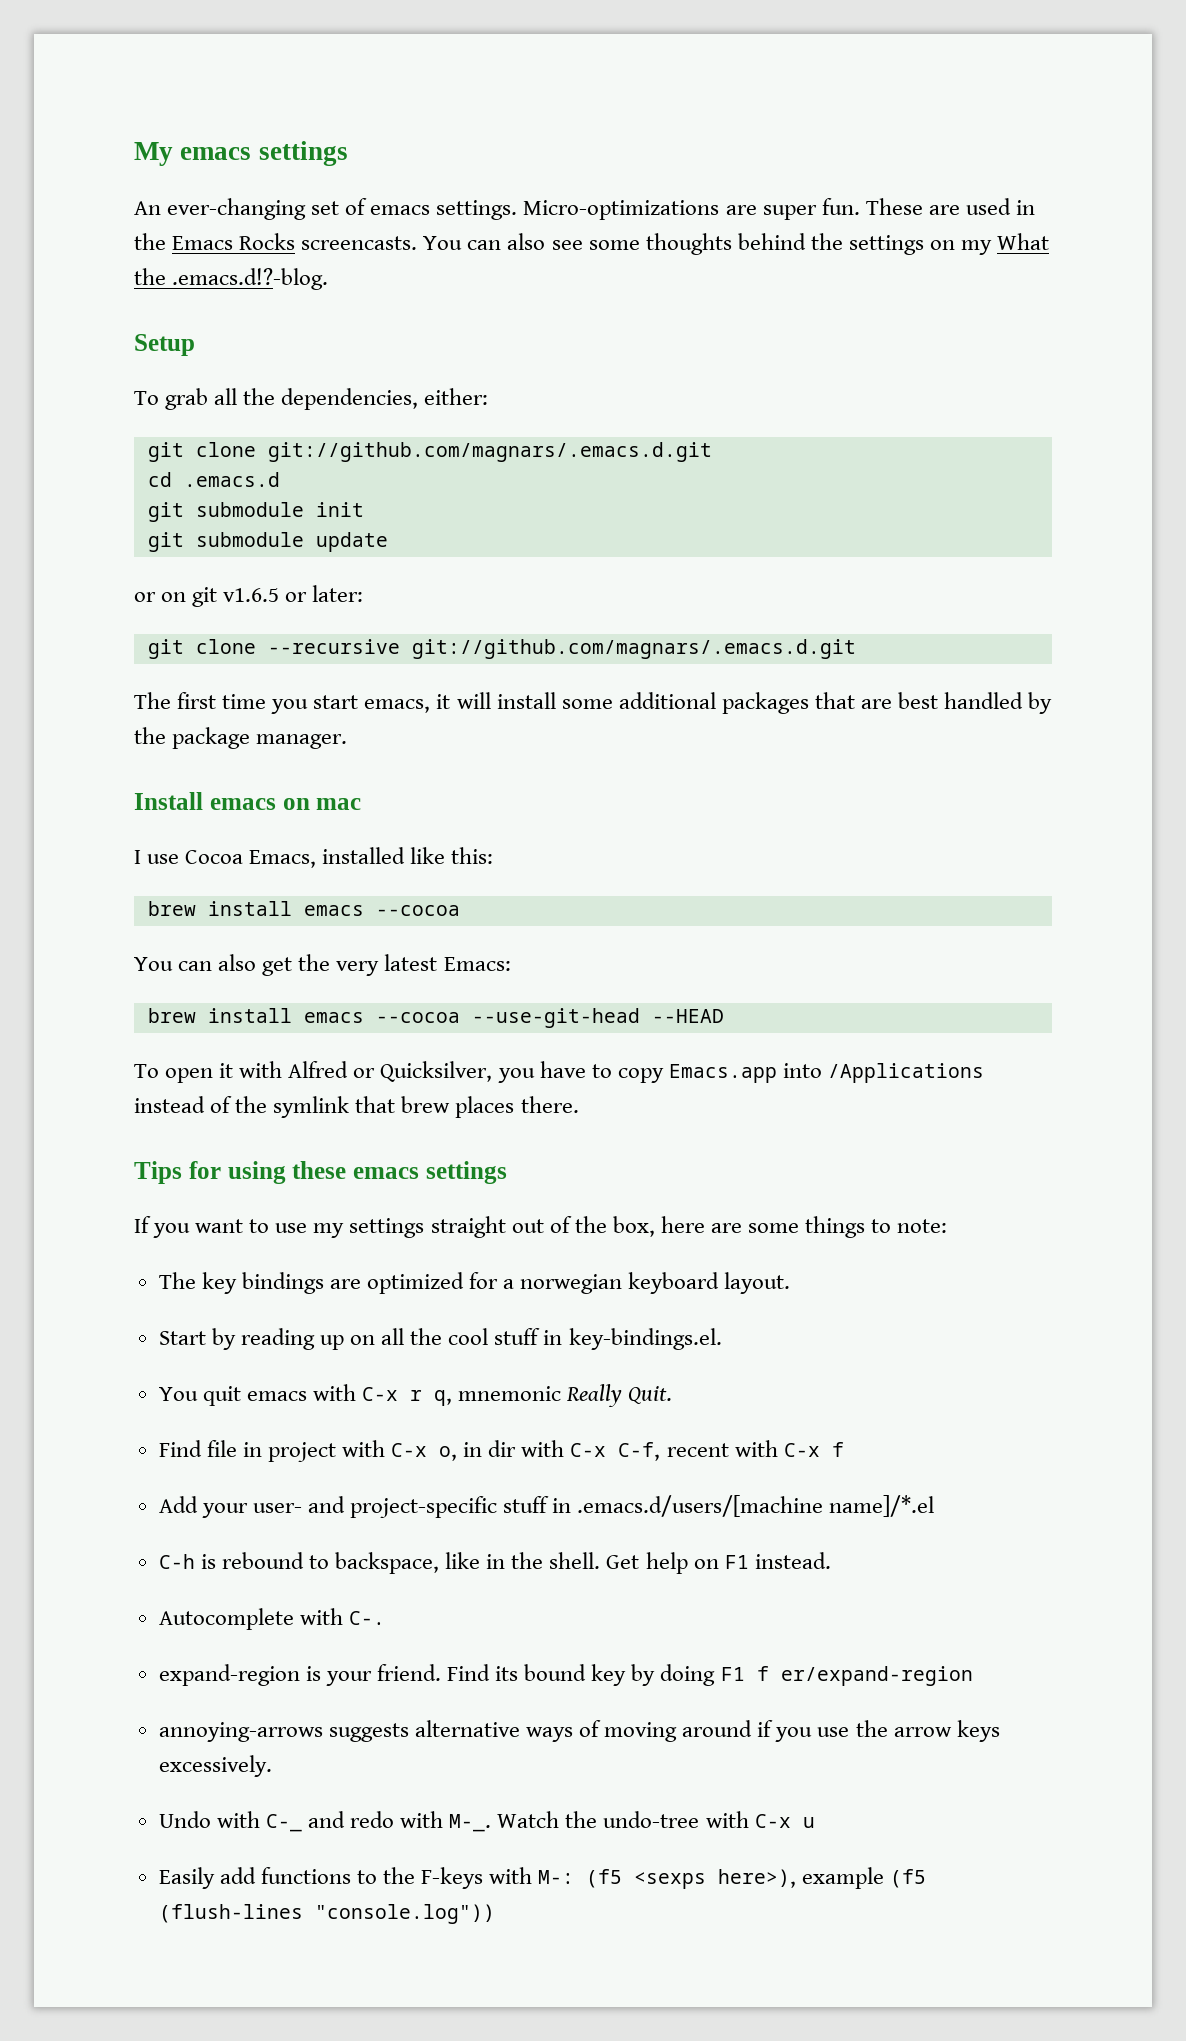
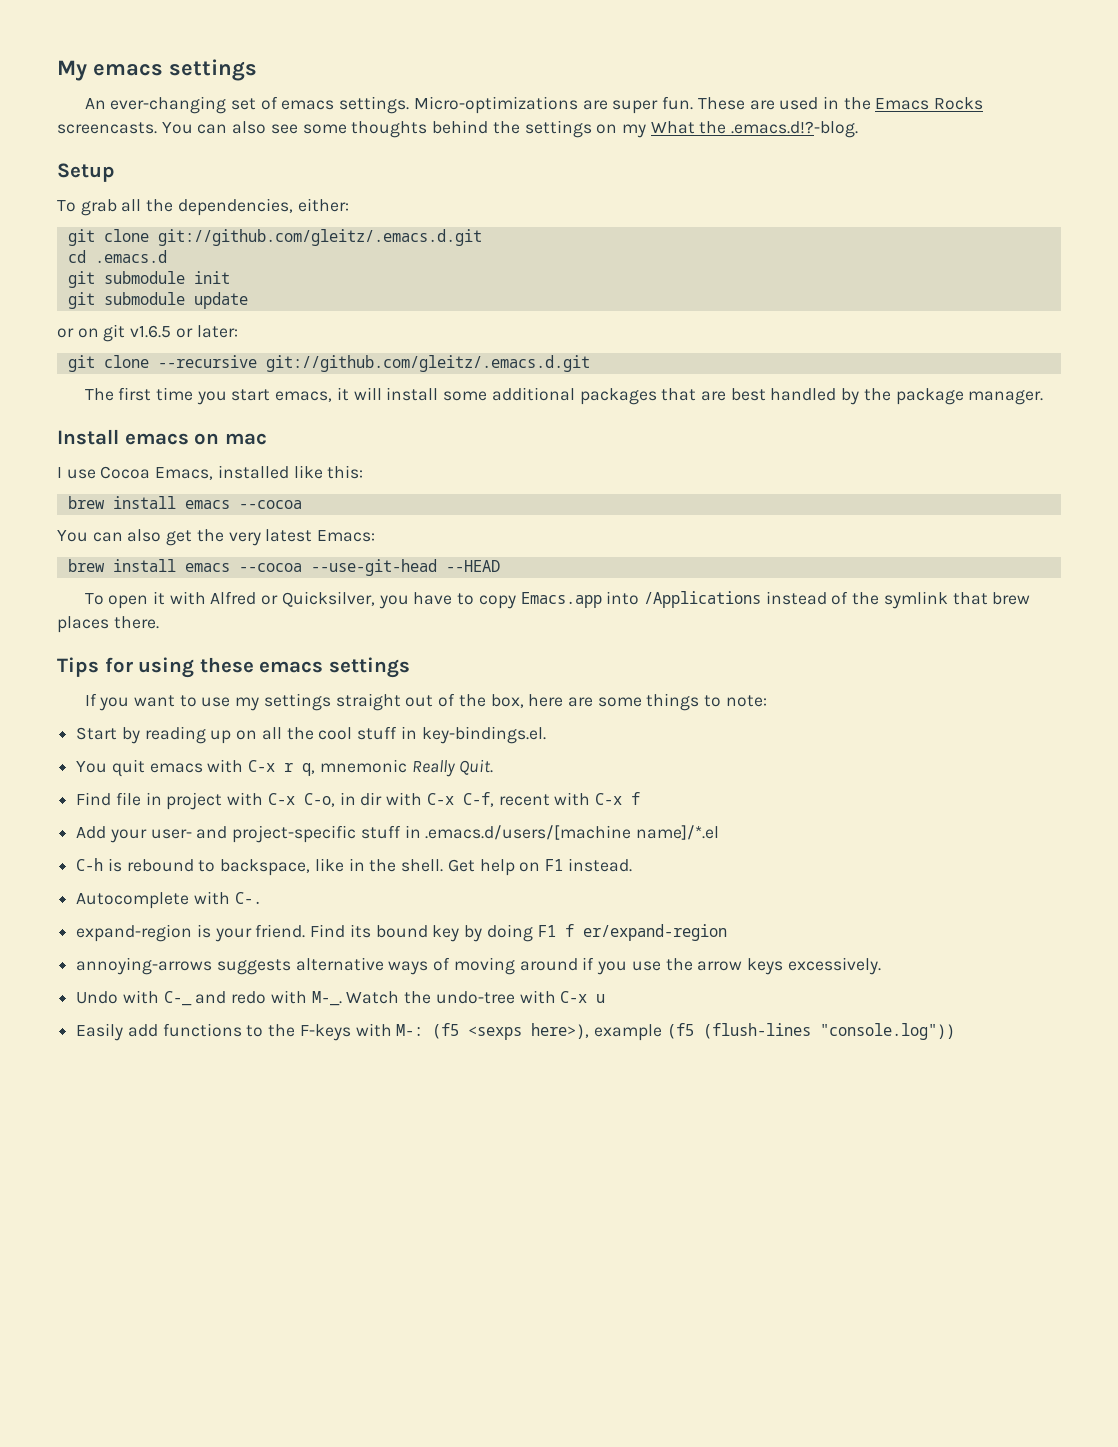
- git clone git://github.com/magnars/.emacs.d.git
+ git clone git://github.com/gleitz/.emacs.d.git
- git clone --recursive git://github.com/magnars/.emacs.d.git
+ git clone --recursive git://github.com/gleitz/.emacs.d.git
- The key bindings are optimized for a norwegian keyboard layout.
- Find file in project with C-x o, in dir with C-x C-f, recent with C-x f
+ Find file in project with C-x C-o, in dir with C-x C-f, recent with C-x f

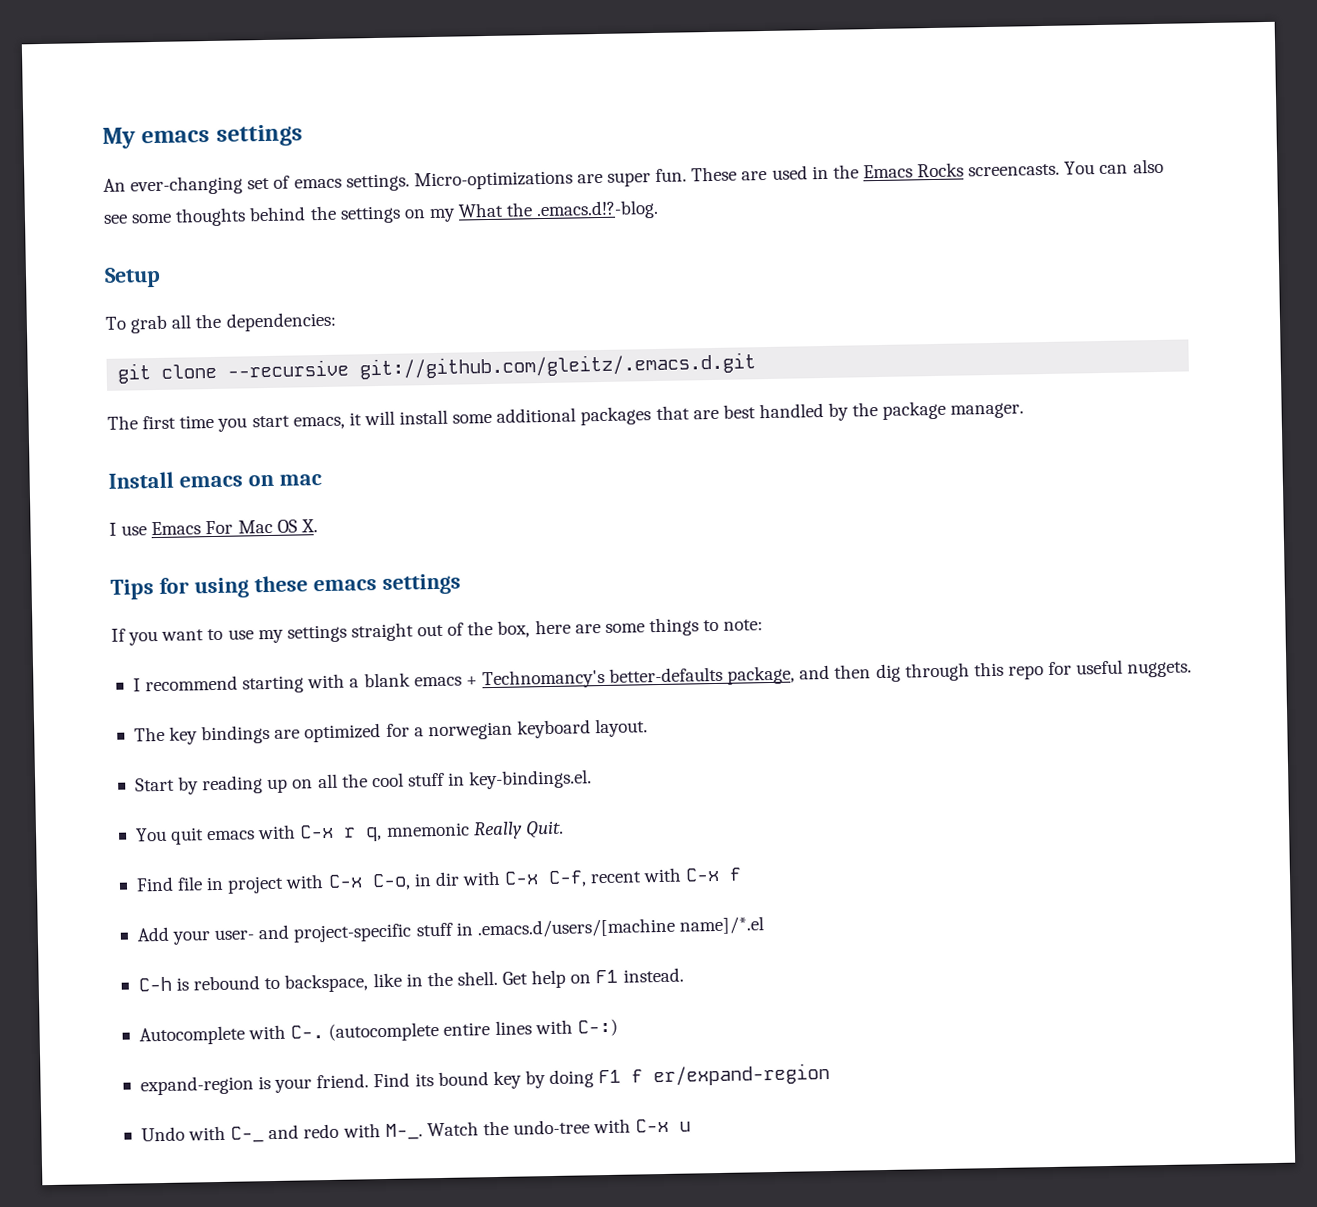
- To grab all the dependencies, either:
- git clone git://github.com/gleitz/.emacs.d.git
- cd .emacs.d
- git submodule init
- git submodule update
- or on git v1.6.5 or later:
+ To grab all the dependencies:
- I use Cocoa Emacs, installed like this:
- brew install emacs --cocoa
- You can also get the very latest Emacs:
- brew install emacs --cocoa --use-git-head --HEAD
- To open it with Alfred or Quicksilver, you have to copy Emacs.app into /Applications instead of the symlink that brew places there.
+ I use Emacs For Mac OS X.
+ I recommend starting with a blank emacs + Technomancy's better-defaults package, and then dig through this repo for useful nuggets.
+ The key bindings are optimized for a norwegian keyboard layout.
- Autocomplete with C-.
+ Autocomplete with C-. (autocomplete entire lines with C-:)
- annoying-arrows suggests alternative ways of moving around if you use the arrow keys excessively.
- Easily add functions to the F-keys with M-: (f5 <sexps here>), example (f5 (flush-lines "console.log"))

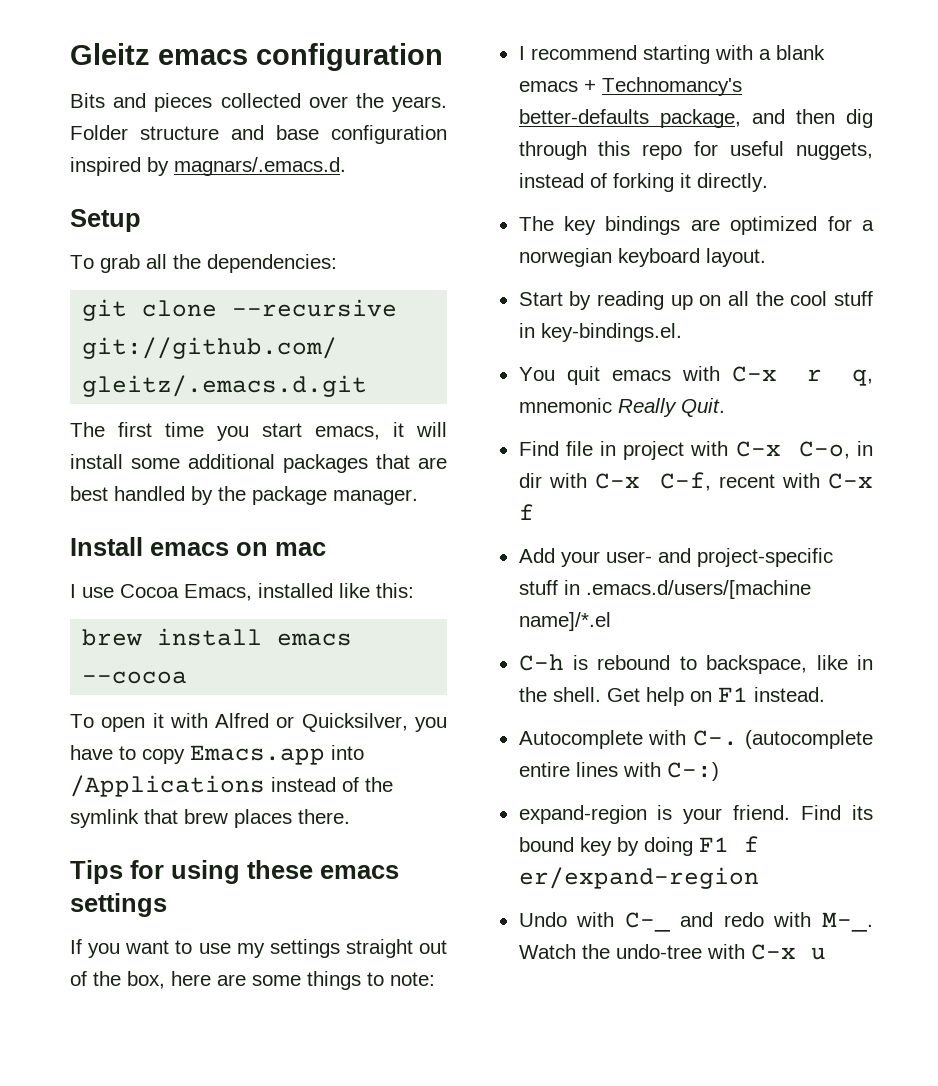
- My emacs settings
- An ever-changing set of emacs settings. Micro-optimizations are super fun. These are used in the Emacs Rocks screencasts. You can also see some thoughts behind the settings on my What the .emacs.d!?-blog.
+ Gleitz emacs configuration
+ Bits and pieces collected over the years. Folder structure and base configuration inspired by magnars/.emacs.d.
- I use Emacs For Mac OS X.
+ I use Cocoa Emacs, installed like this:
+ brew install emacs --cocoa
+ To open it with Alfred or Quicksilver, you have to copy Emacs.app into /Applications instead of the symlink that brew places there.
- I recommend starting with a blank emacs + Technomancy's better-defaults package, and then dig through this repo for useful nuggets.
+ I recommend starting with a blank emacs + Technomancy's better-defaults package, and then dig through this repo for useful nuggets, instead of forking it directly.

